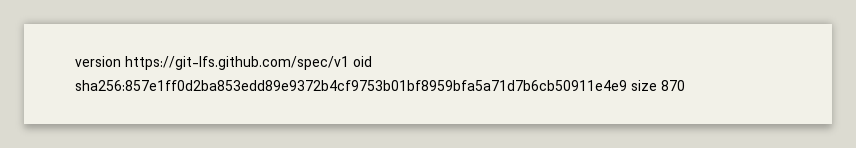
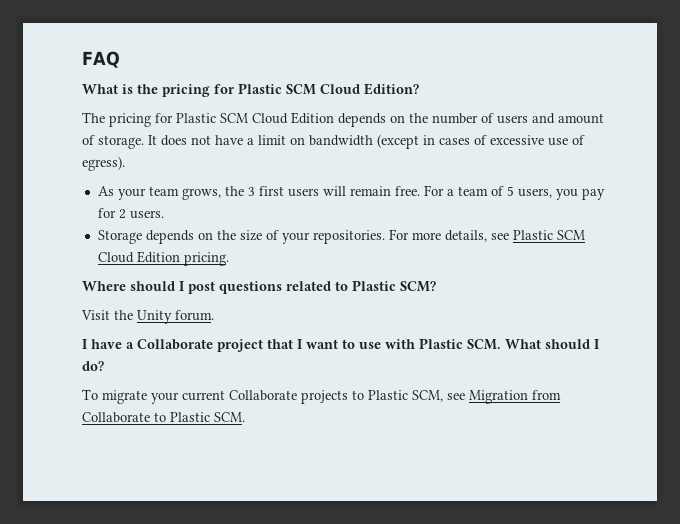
- version https://git-lfs.github.com/spec/v1 oid sha256:857e1ff0d2ba853edd89e9372b4cf9753b01bf8959bfa5a71d7b6cb50911e4e9 size 870
+ FAQ
+ What is the pricing for Plastic SCM Cloud Edition?
+ The pricing for Plastic SCM Cloud Edition depends on the number of users and amount of storage. It does not have a limit on bandwidth (except in cases of excessive use of egress).
+ As your team grows, the 3 first users will remain free. For a team of 5 users, you pay for 2 users.
+ Storage depends on the size of your repositories. For more details, see Plastic SCM Cloud Edition pricing.
+ Where should I post questions related to Plastic SCM?
+ Visit the Unity forum.
+ I have a Collaborate project that I want to use with Plastic SCM. What should I do?
+ To migrate your current Collaborate projects to Plastic SCM, see Migration from Collaborate to Plastic SCM.

